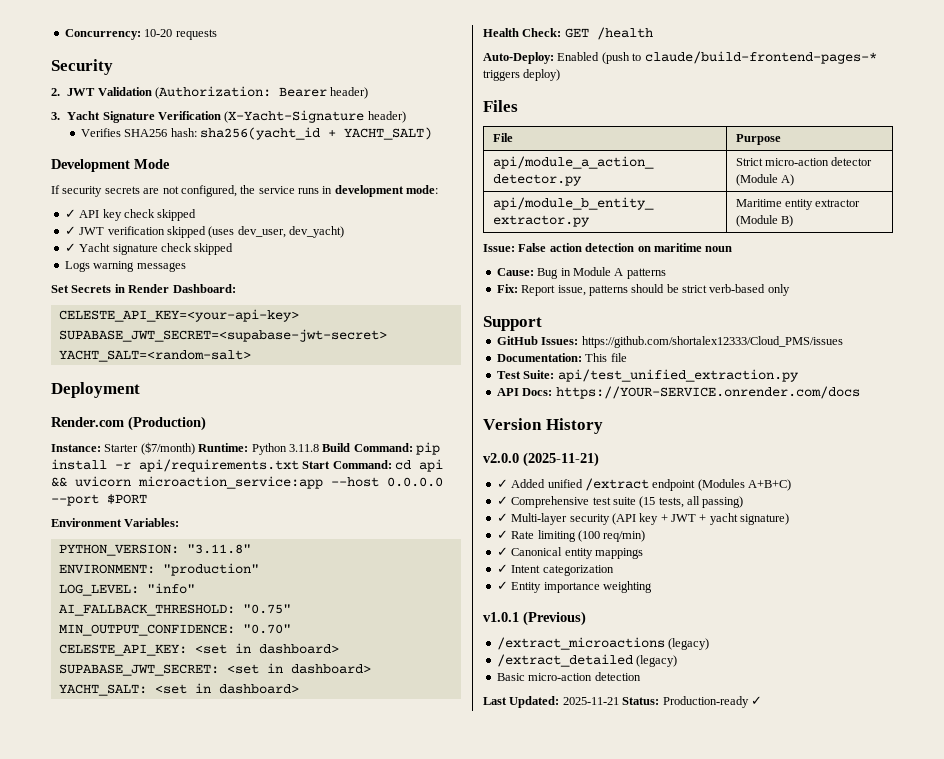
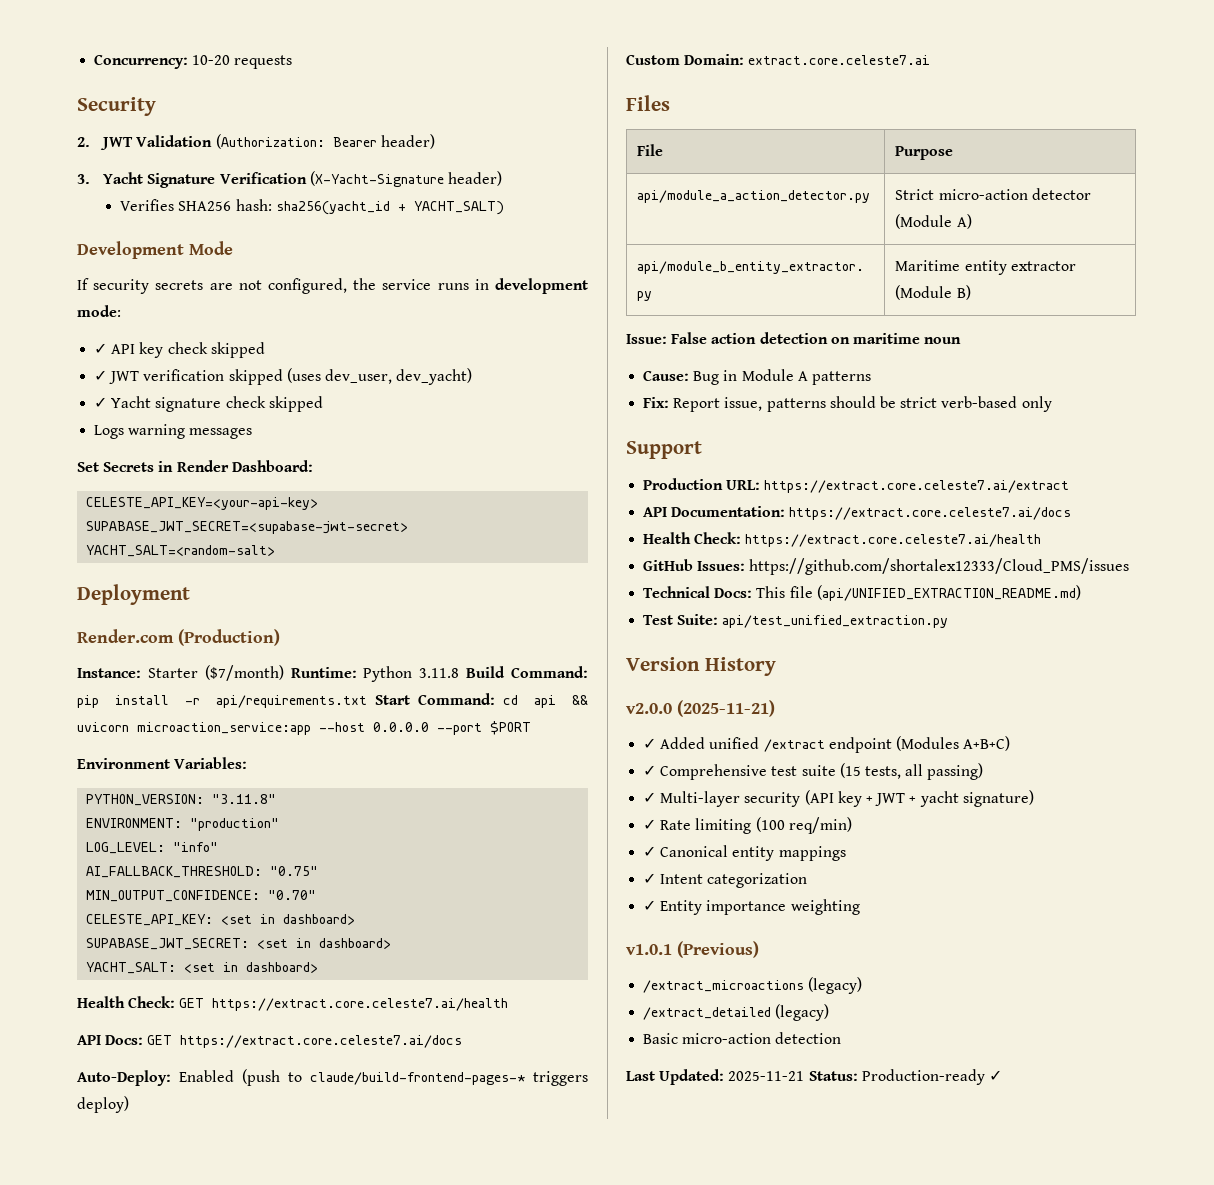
- Health Check: GET /health
+ Health Check: GET https://extract.core.celeste7.ai/health
+ API Docs: GET https://extract.core.celeste7.ai/docs
+ Custom Domain: extract.core.celeste7.ai
+ Production URL: https://extract.core.celeste7.ai/extract
+ API Documentation: https://extract.core.celeste7.ai/docs
+ Health Check: https://extract.core.celeste7.ai/health
- Documentation: This file
+ Technical Docs: This file (api/UNIFIED_EXTRACTION_README.md)
- API Docs: https://YOUR-SERVICE.onrender.com/docs

